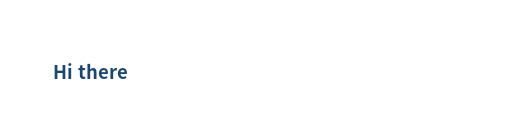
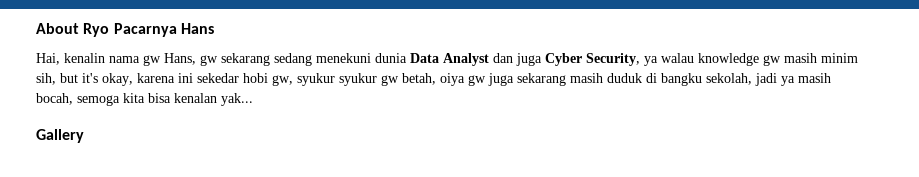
- Hi there
+ About Ryo Pacarnya Hans
+ Hai, kenalin nama gw Hans, gw sekarang sedang menekuni dunia Data Analyst dan juga Cyber Security, ya walau knowledge gw masih minim sih, but it's okay, karena ini sekedar hobi gw, syukur syukur gw betah, oiya gw juga sekarang masih duduk di bangku sekolah, jadi ya masih bocah, semoga kita bisa kenalan yak...
+ Gallery

